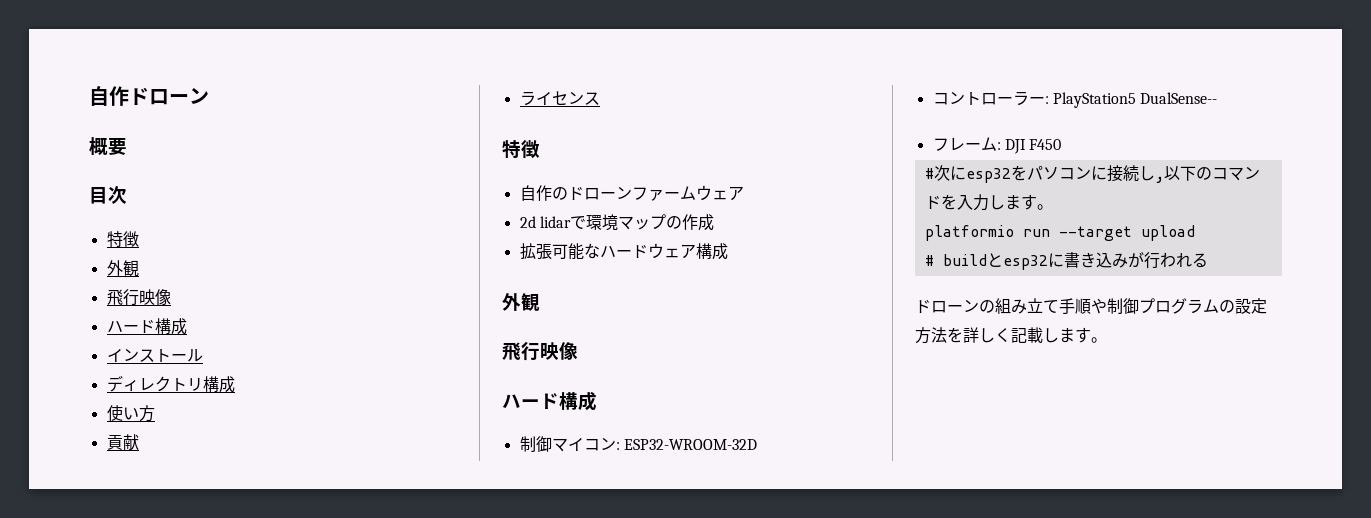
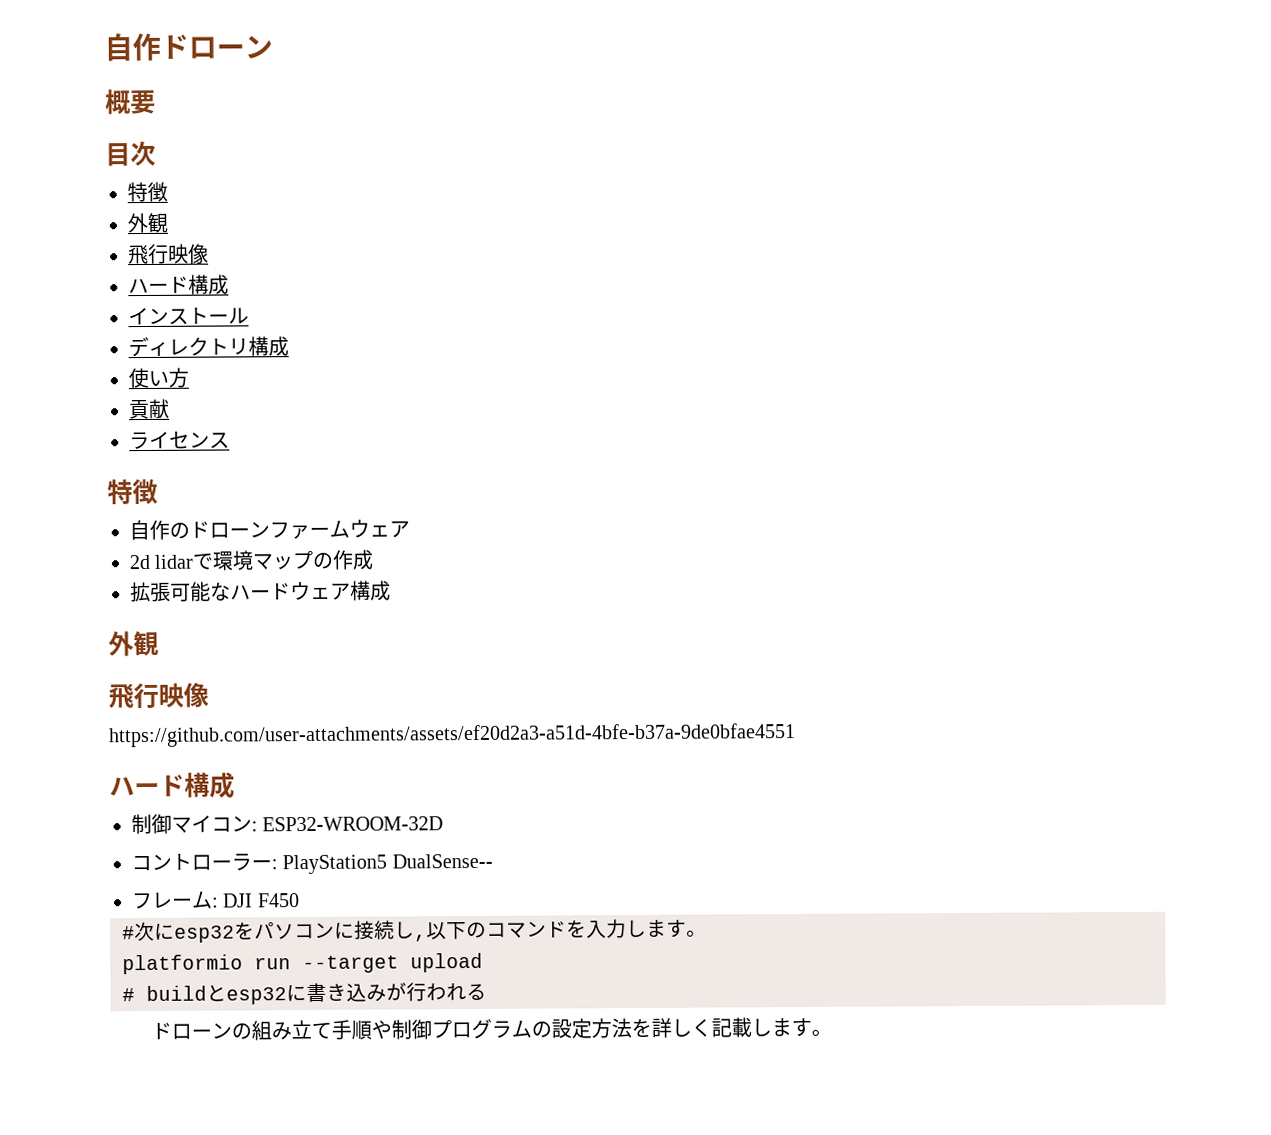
+ https://github.com/user-attachments/assets/ef20d2a3-a51d-4bfe-b37a-9de0bfae4551

